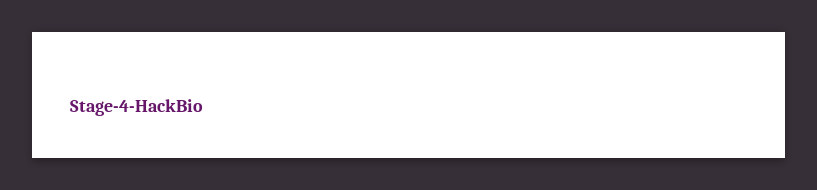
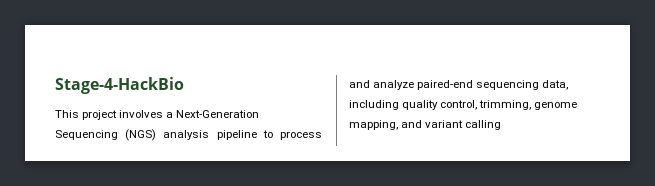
+ This project involves a Next-Generation Sequencing (NGS) analysis pipeline to process and analyze paired-end sequencing data, including quality control, trimming, genome mapping, and variant calling

